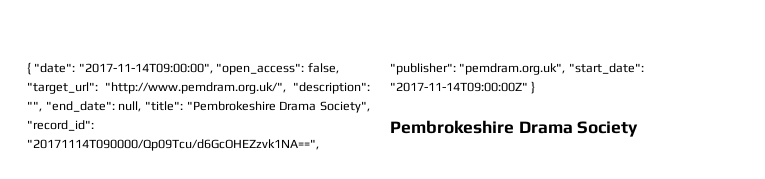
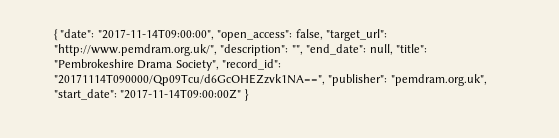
- Pembrokeshire Drama Society

